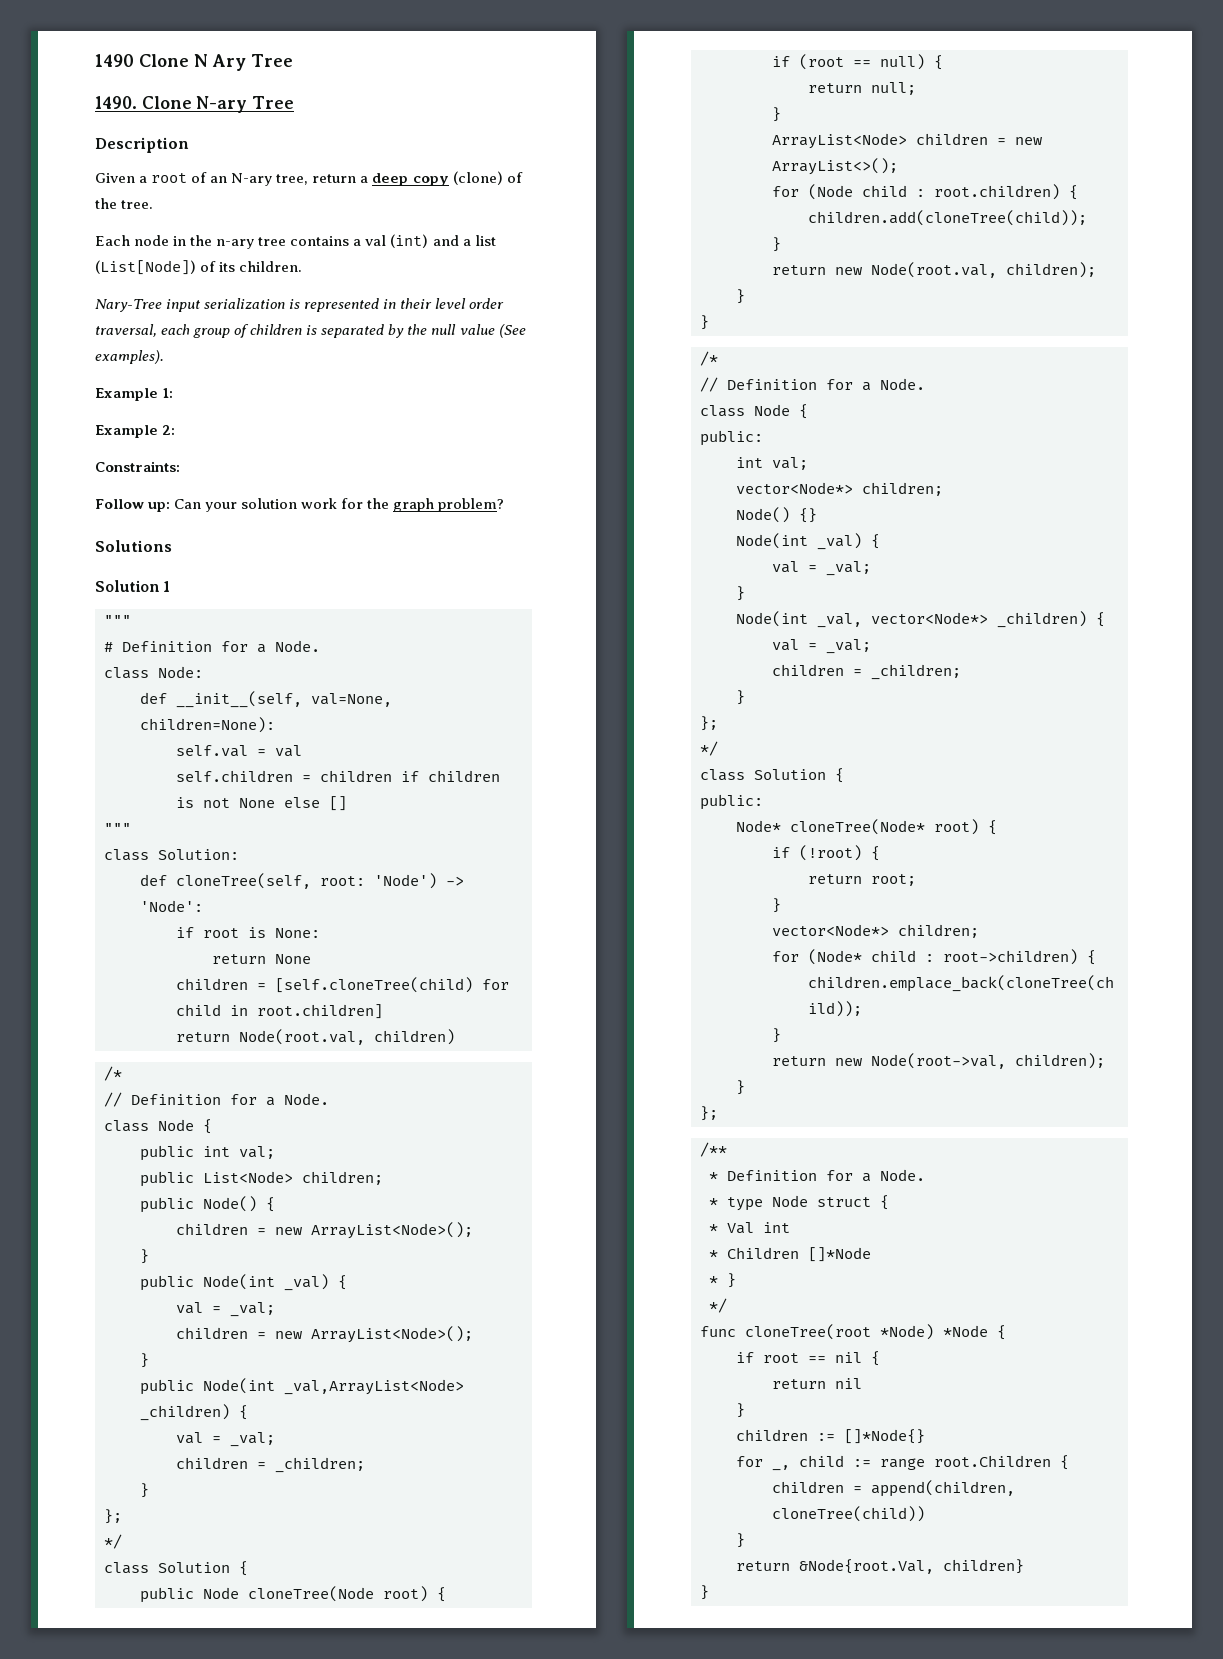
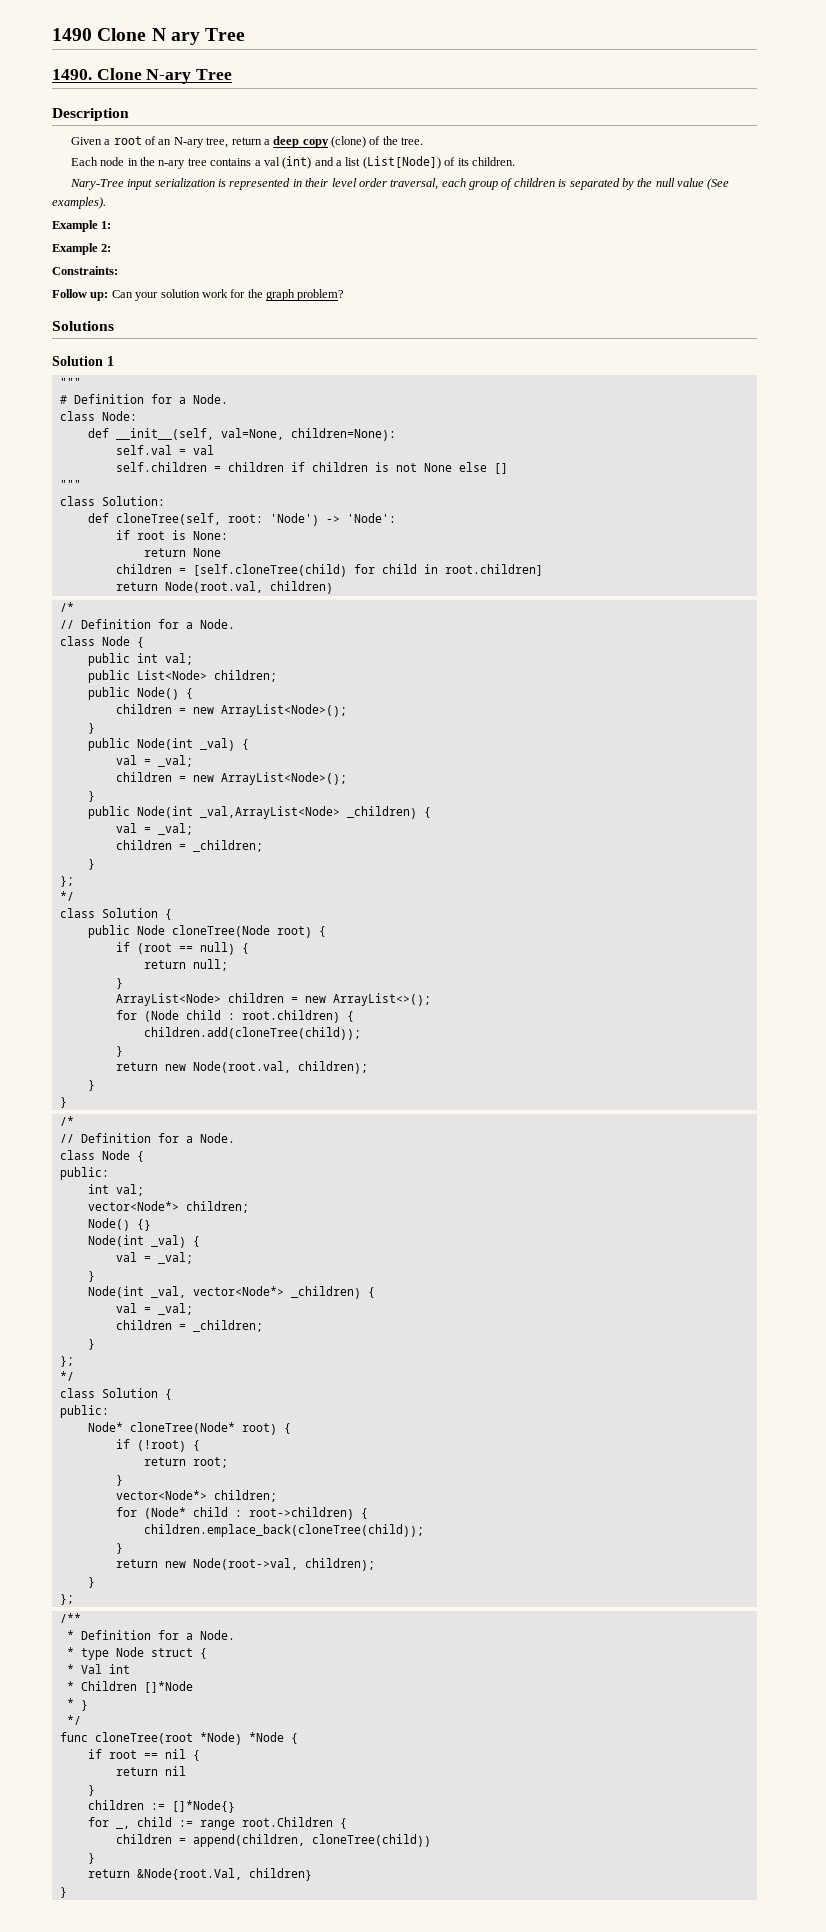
- 1490 Clone N Ary Tree
+ 1490 Clone N ary Tree

